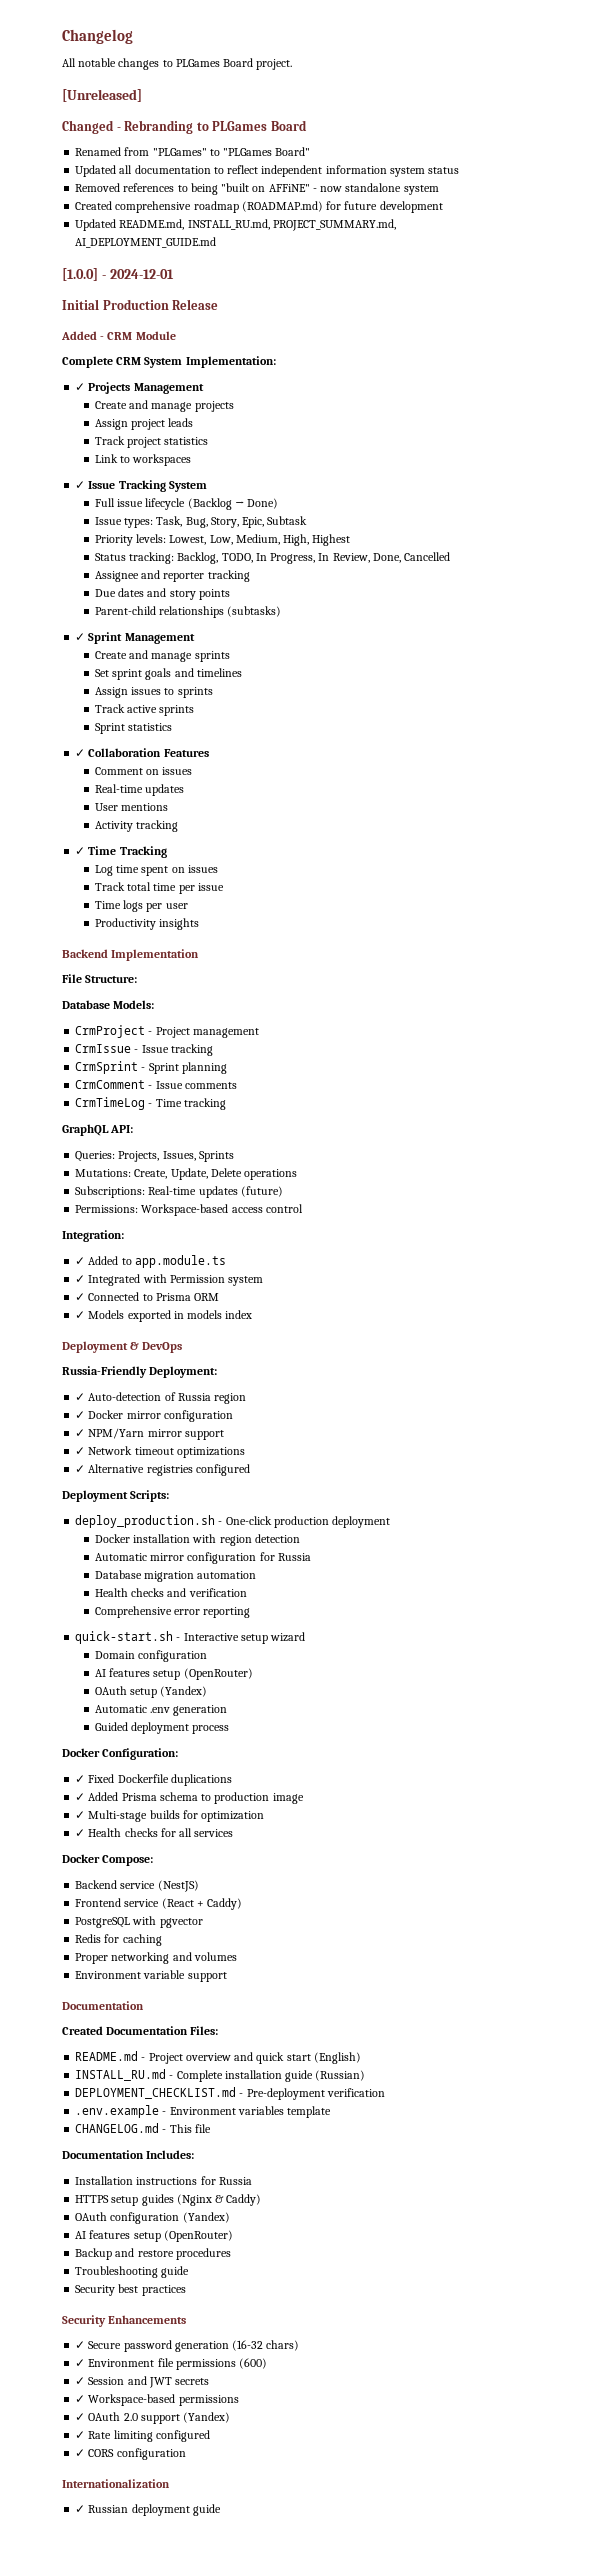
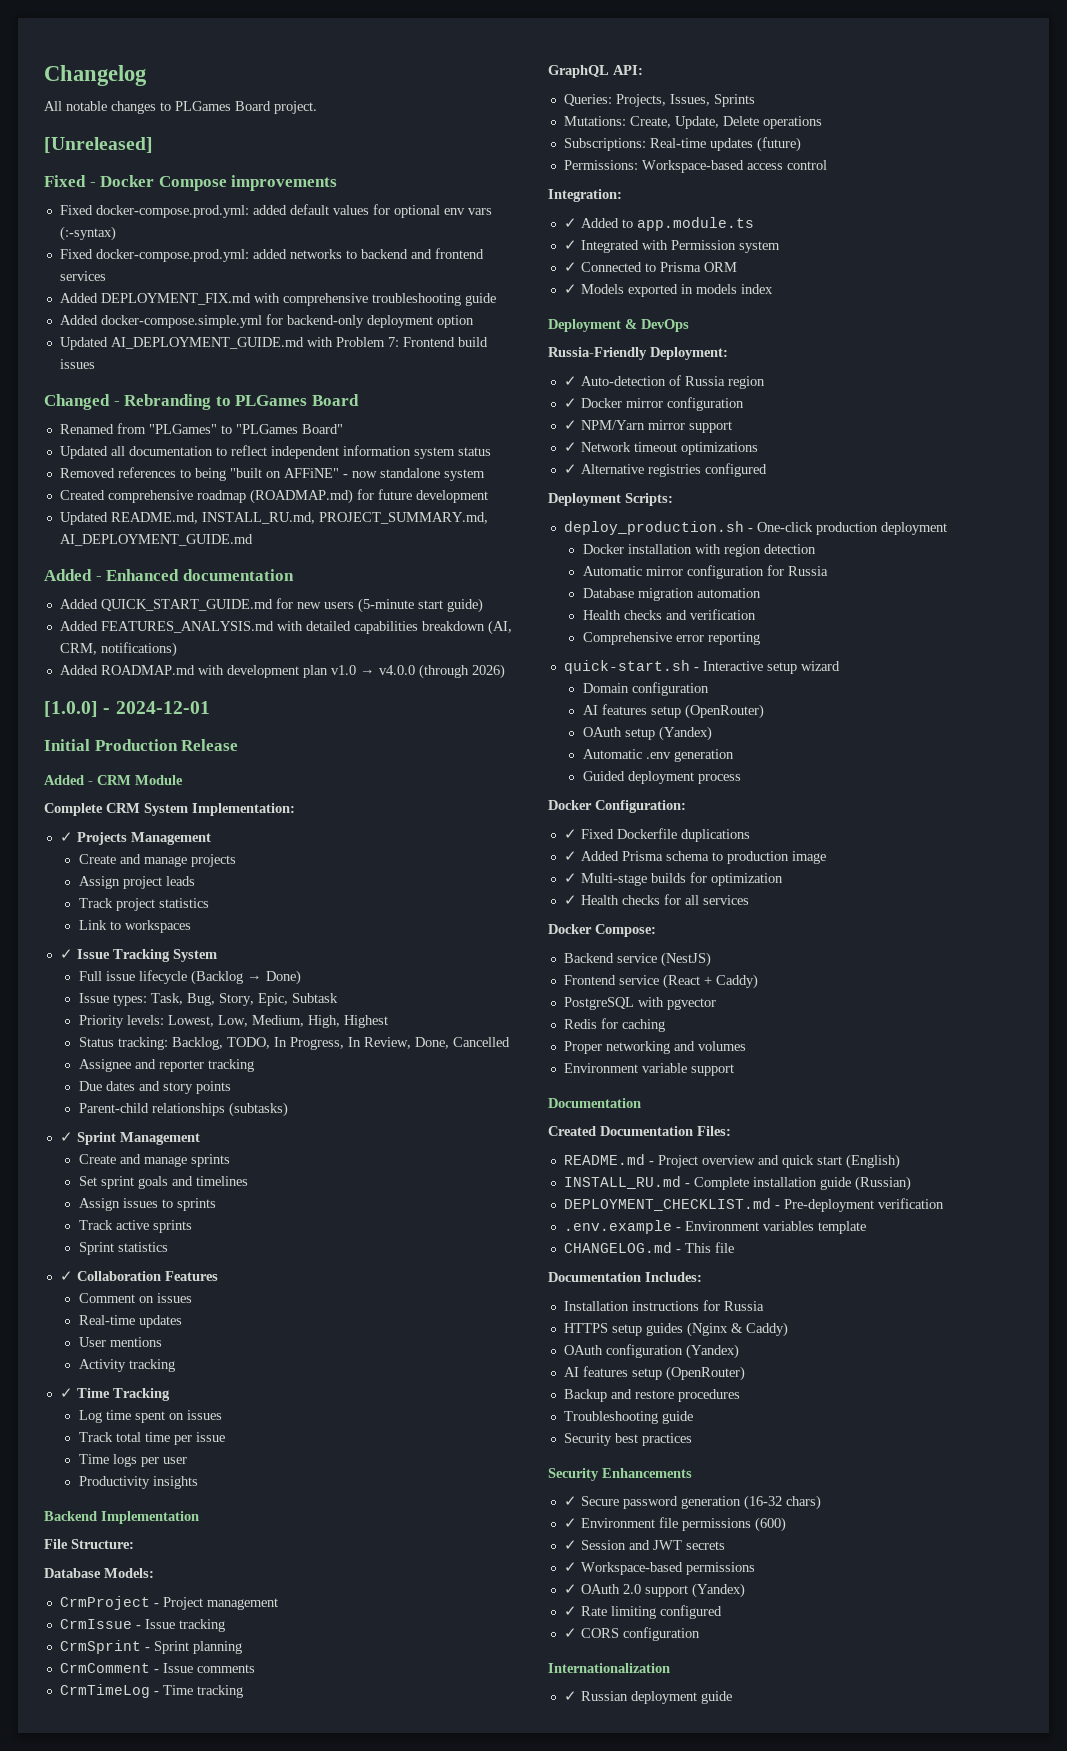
+ Fixed - Docker Compose improvements
+ Fixed docker-compose.prod.yml: added default values for optional env vars (:-syntax)
+ Fixed docker-compose.prod.yml: added networks to backend and frontend services
+ Added DEPLOYMENT_FIX.md with comprehensive troubleshooting guide
+ Added docker-compose.simple.yml for backend-only deployment option
+ Updated AI_DEPLOYMENT_GUIDE.md with Problem 7: Frontend build issues
+ Added - Enhanced documentation
+ Added QUICK_START_GUIDE.md for new users (5-minute start guide)
+ Added FEATURES_ANALYSIS.md with detailed capabilities breakdown (AI, CRM, notifications)
+ Added ROADMAP.md with development plan v1.0 → v4.0.0 (through 2026)

